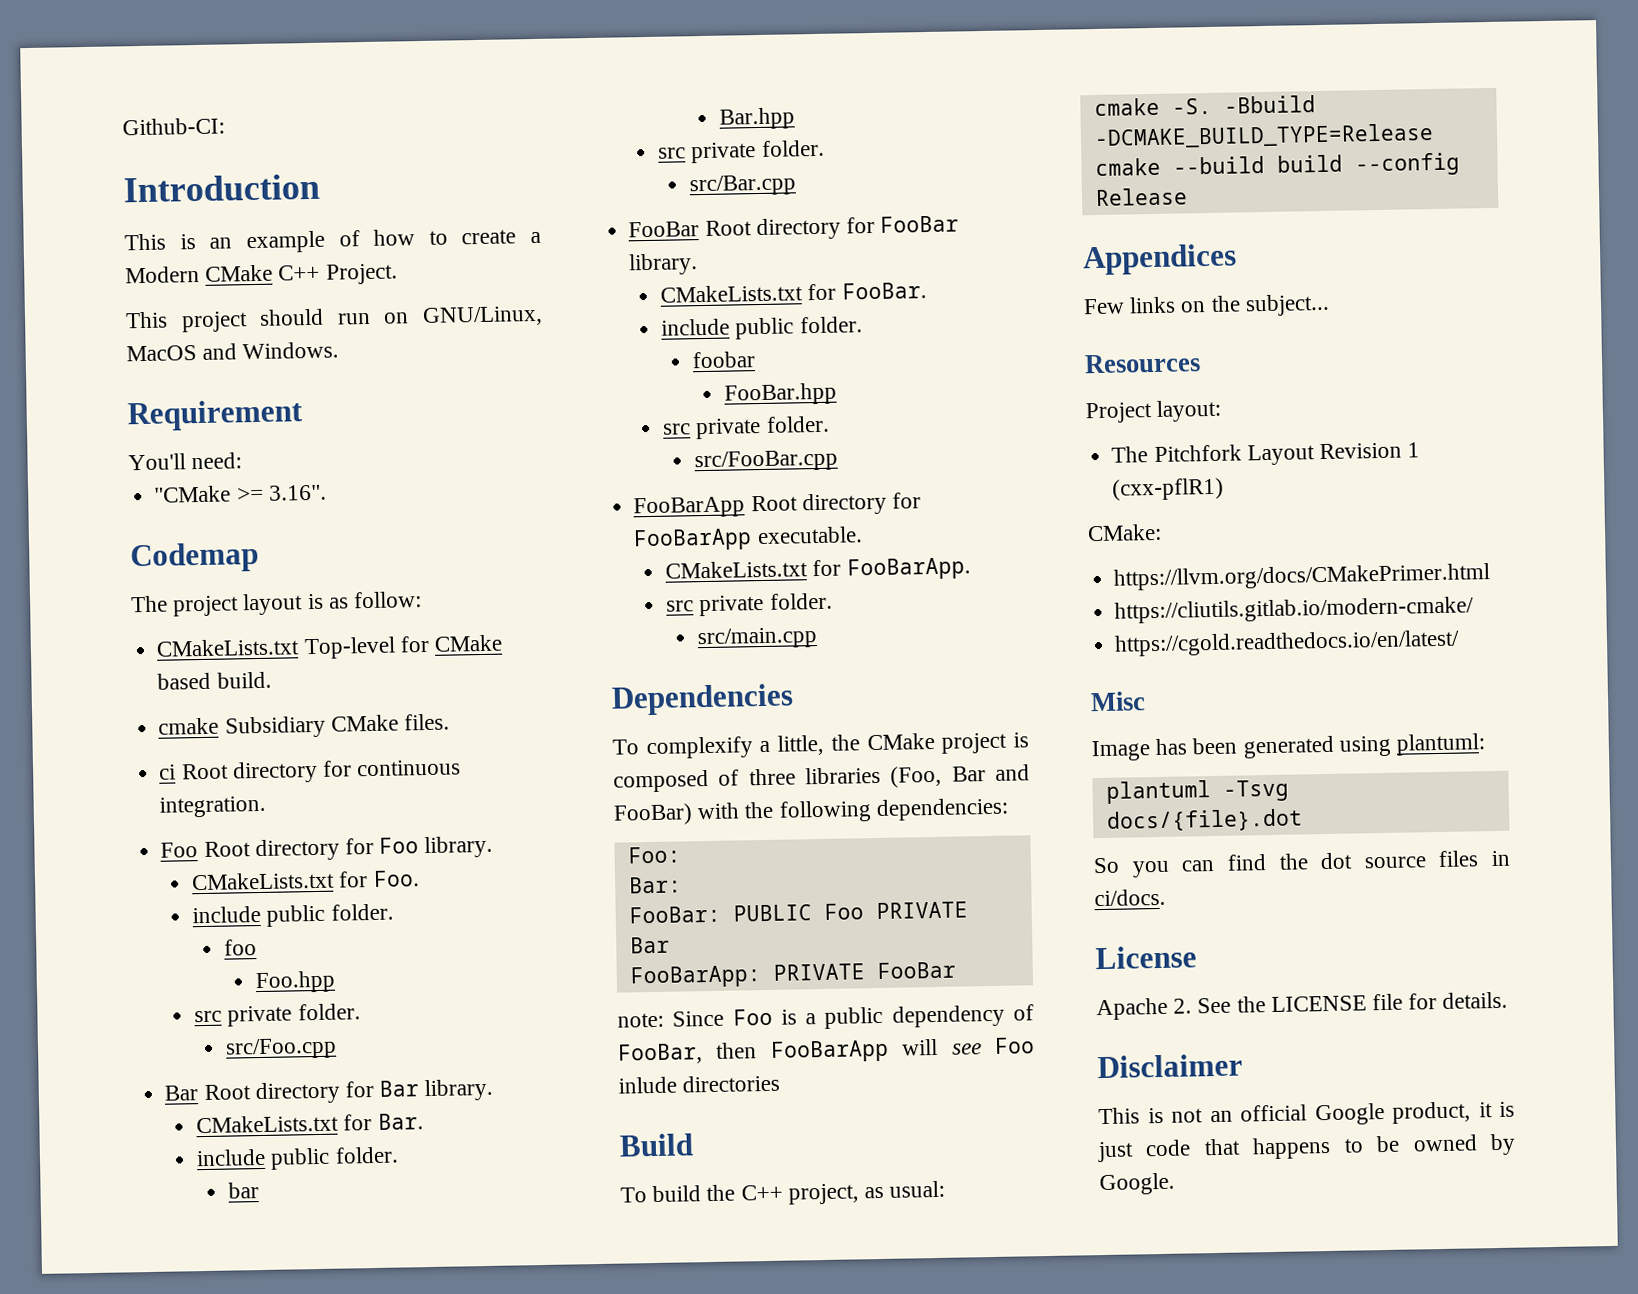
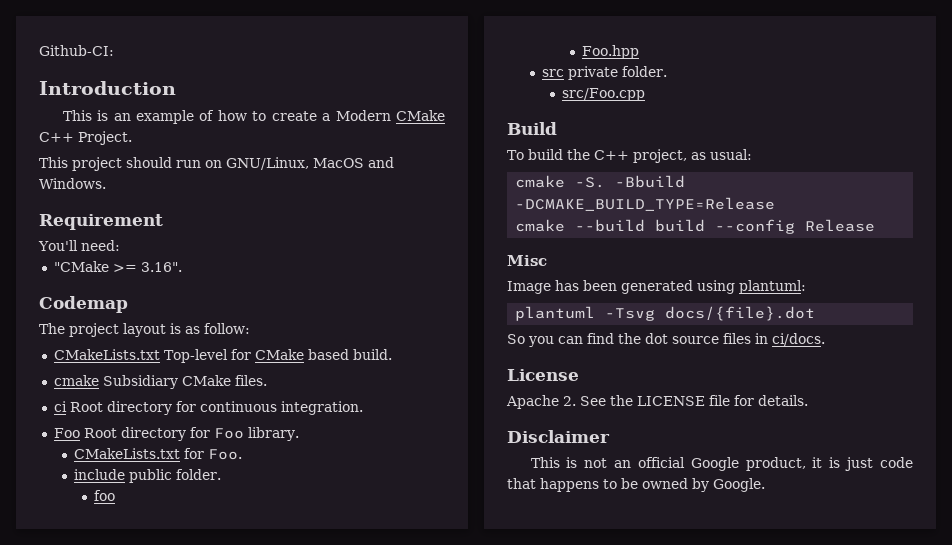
- Bar Root directory for Bar library.
- CMakeLists.txt for Bar.
- include public folder.
- bar
- Bar.hpp
- src private folder.
- src/Bar.cpp
- FooBar Root directory for FooBar library.
- CMakeLists.txt for FooBar.
- include public folder.
- foobar
- FooBar.hpp
- src private folder.
- src/FooBar.cpp
- FooBarApp Root directory for FooBarApp executable.
- CMakeLists.txt for FooBarApp.
- src private folder.
- src/main.cpp
- Dependencies
- To complexify a little, the CMake project is composed of three libraries (Foo, Bar and FooBar) with the following dependencies:
- Foo:
- Bar:
- FooBar: PUBLIC Foo PRIVATE Bar
- FooBarApp: PRIVATE FooBar
- note: Since Foo is a public dependency of FooBar, then FooBarApp will see Foo inlude directories
- Appendices
- Few links on the subject...
- Resources
- Project layout:
- The Pitchfork Layout Revision 1 (cxx-pflR1)
- CMake:
- https://llvm.org/docs/CMakePrimer.html
- https://cliutils.gitlab.io/modern-cmake/
- https://cgold.readthedocs.io/en/latest/

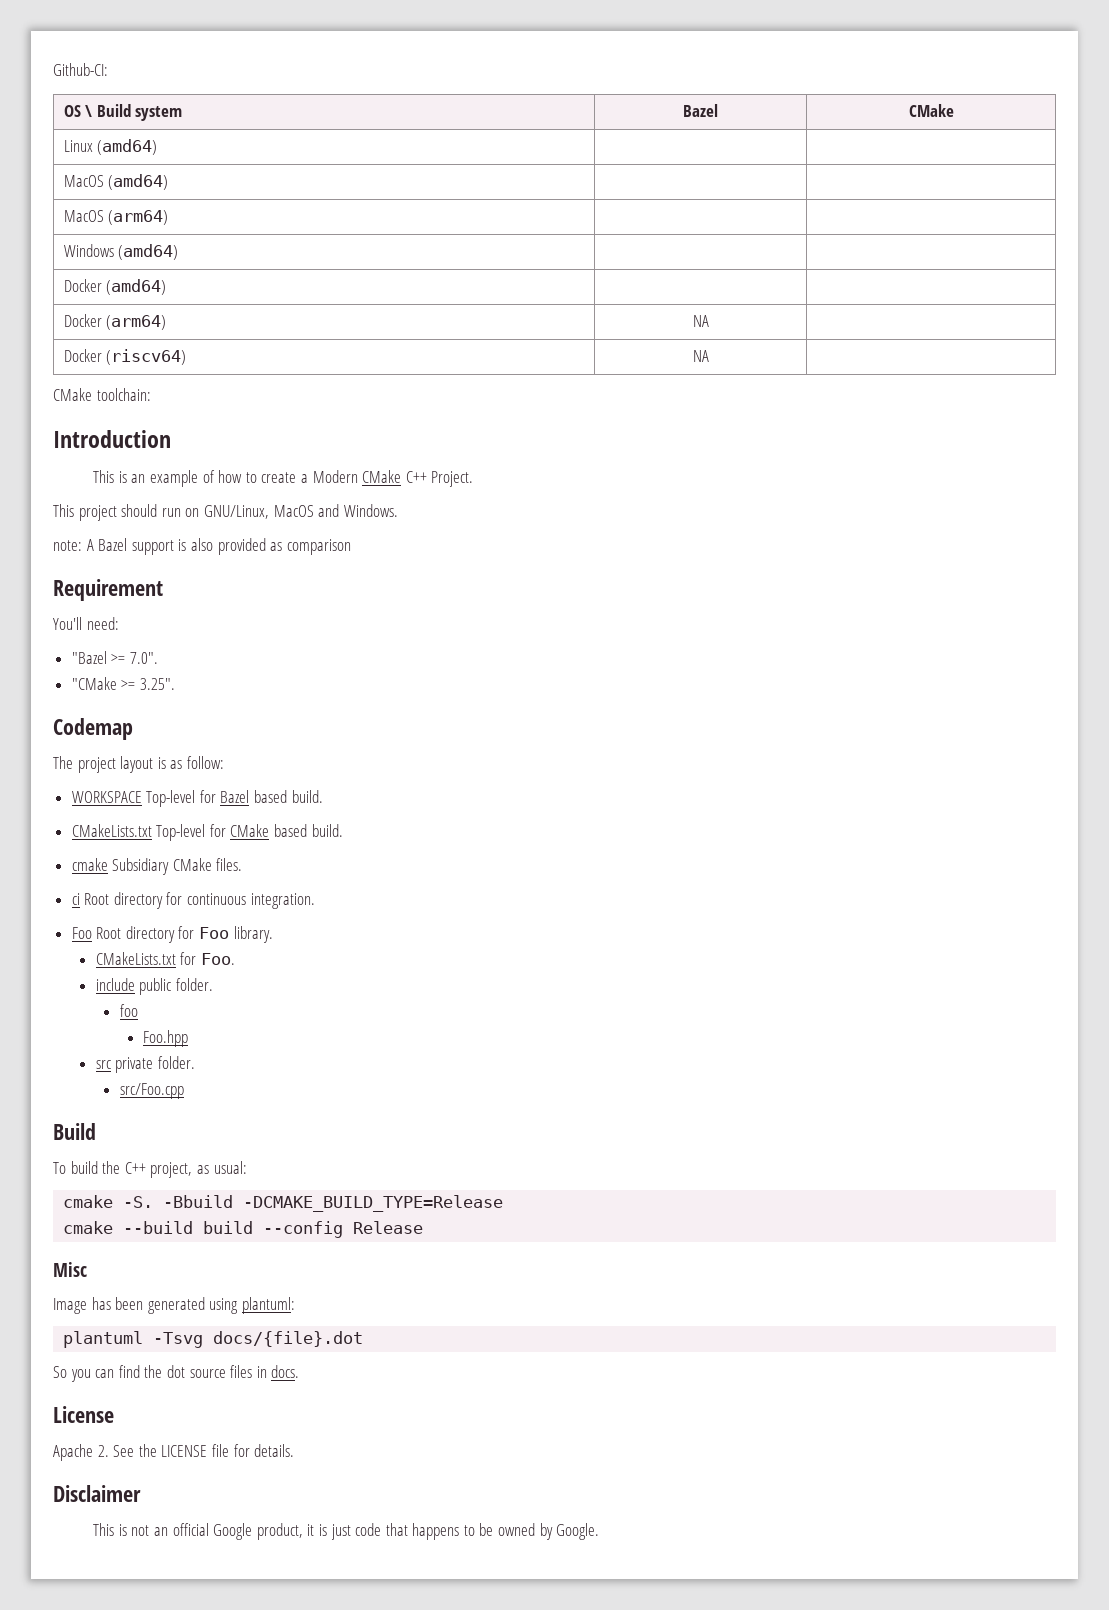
+ OS \ Build system | Bazel | CMake
+ Linux (amd64) | |
+ MacOS (amd64) | |
+ MacOS (arm64) | |
+ Windows (amd64) | |
+ Docker (amd64) | |
+ Docker (arm64) | NA |
+ Docker (riscv64) | NA |
+ CMake toolchain:
+ note: A Bazel support is also provided as comparison
+ "Bazel >= 7.0".
- "CMake >= 3.16".
+ "CMake >= 3.25".
+ WORKSPACE Top-level for Bazel based build.
- So you can find the dot source files in ci/docs.
+ So you can find the dot source files in docs.

